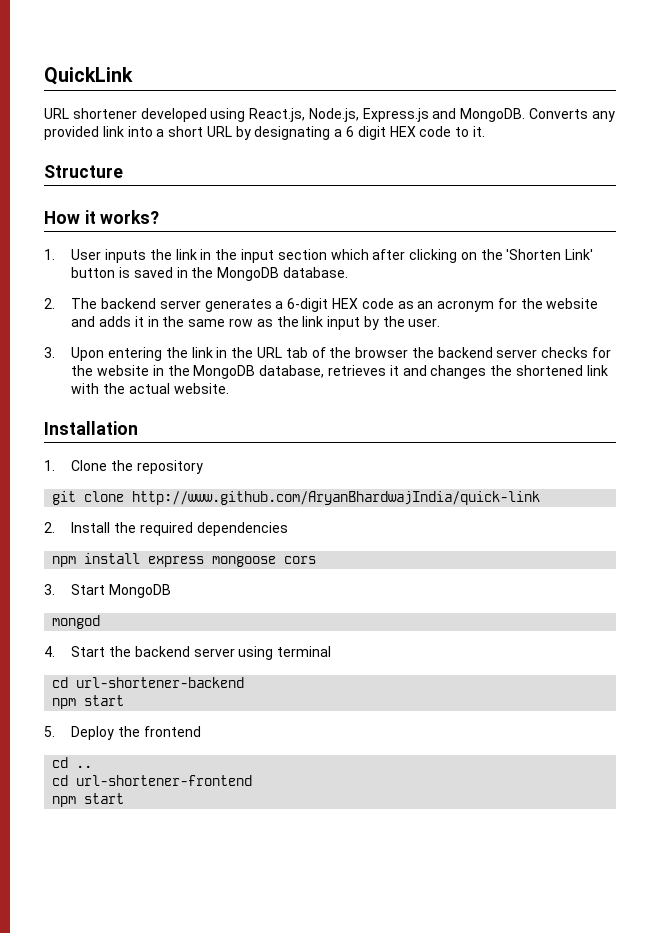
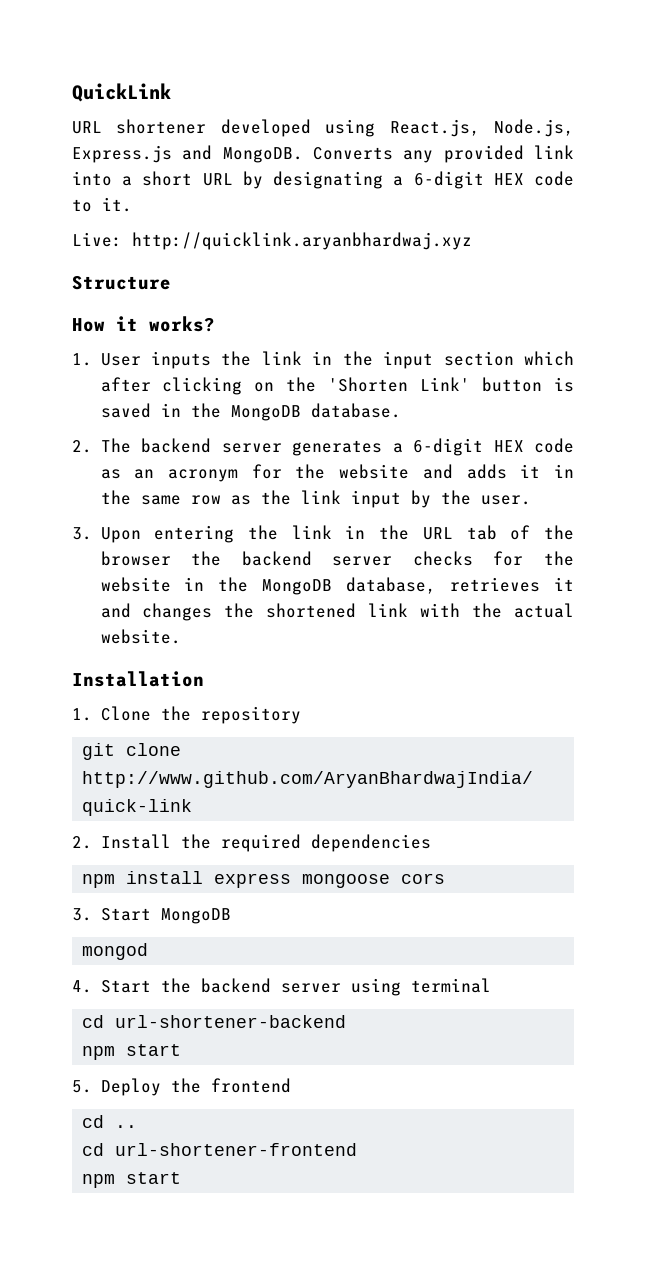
- Converts any provided link into a short URL by designating a 6 digit HEX code to it.
+ Converts any provided link into a short URL by designating a 6-digit HEX code to it.
+ Live: http://quicklink.aryanbhardwaj.xyz

